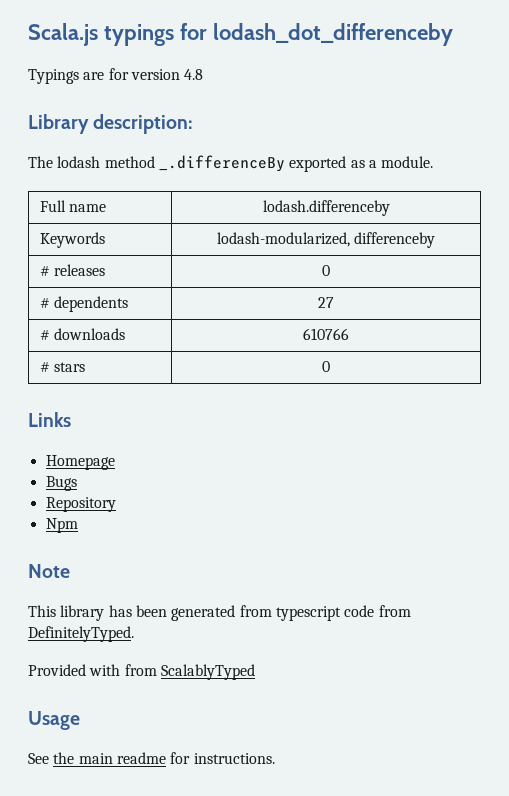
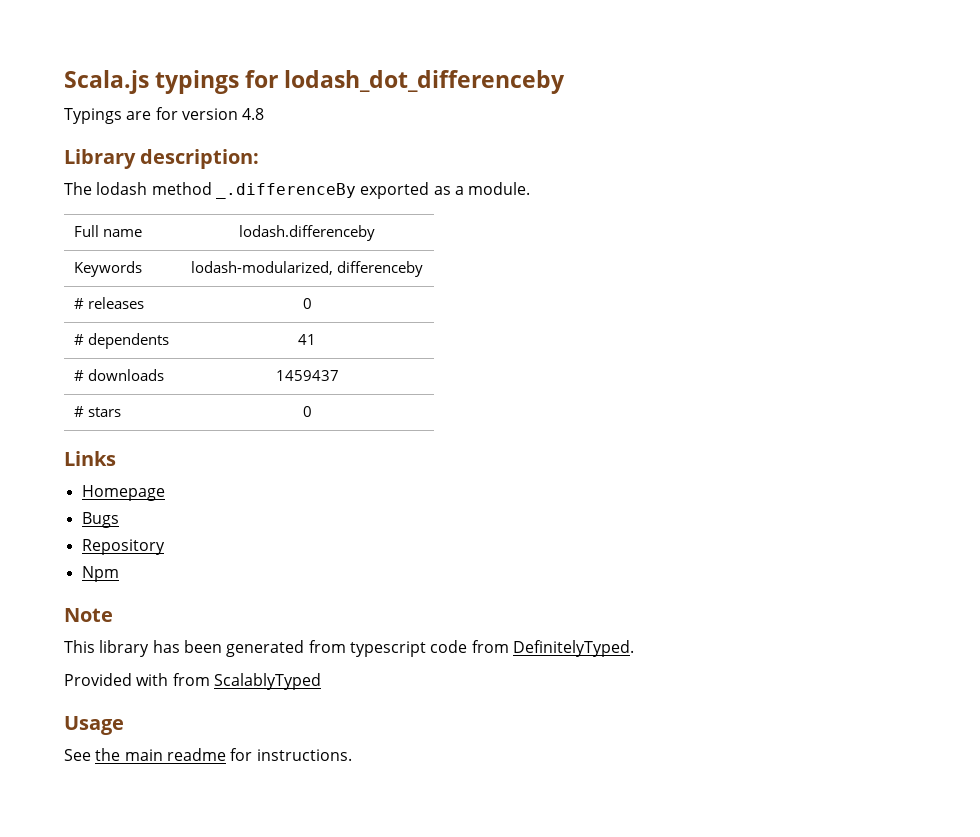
- # dependents | 27
+ # dependents | 41
- # downloads | 610766
+ # downloads | 1459437

